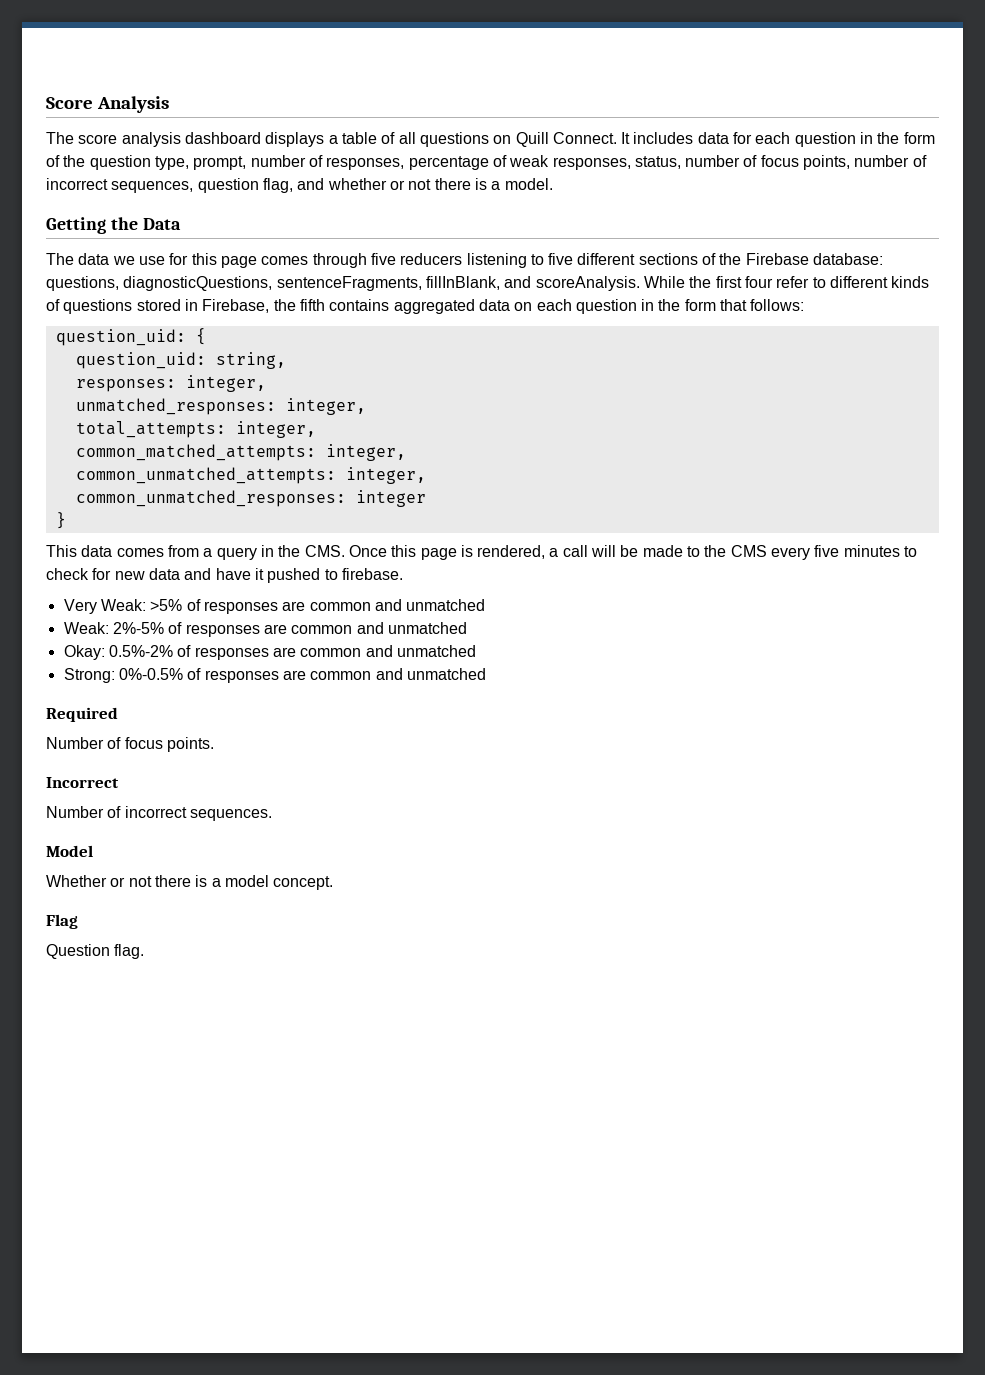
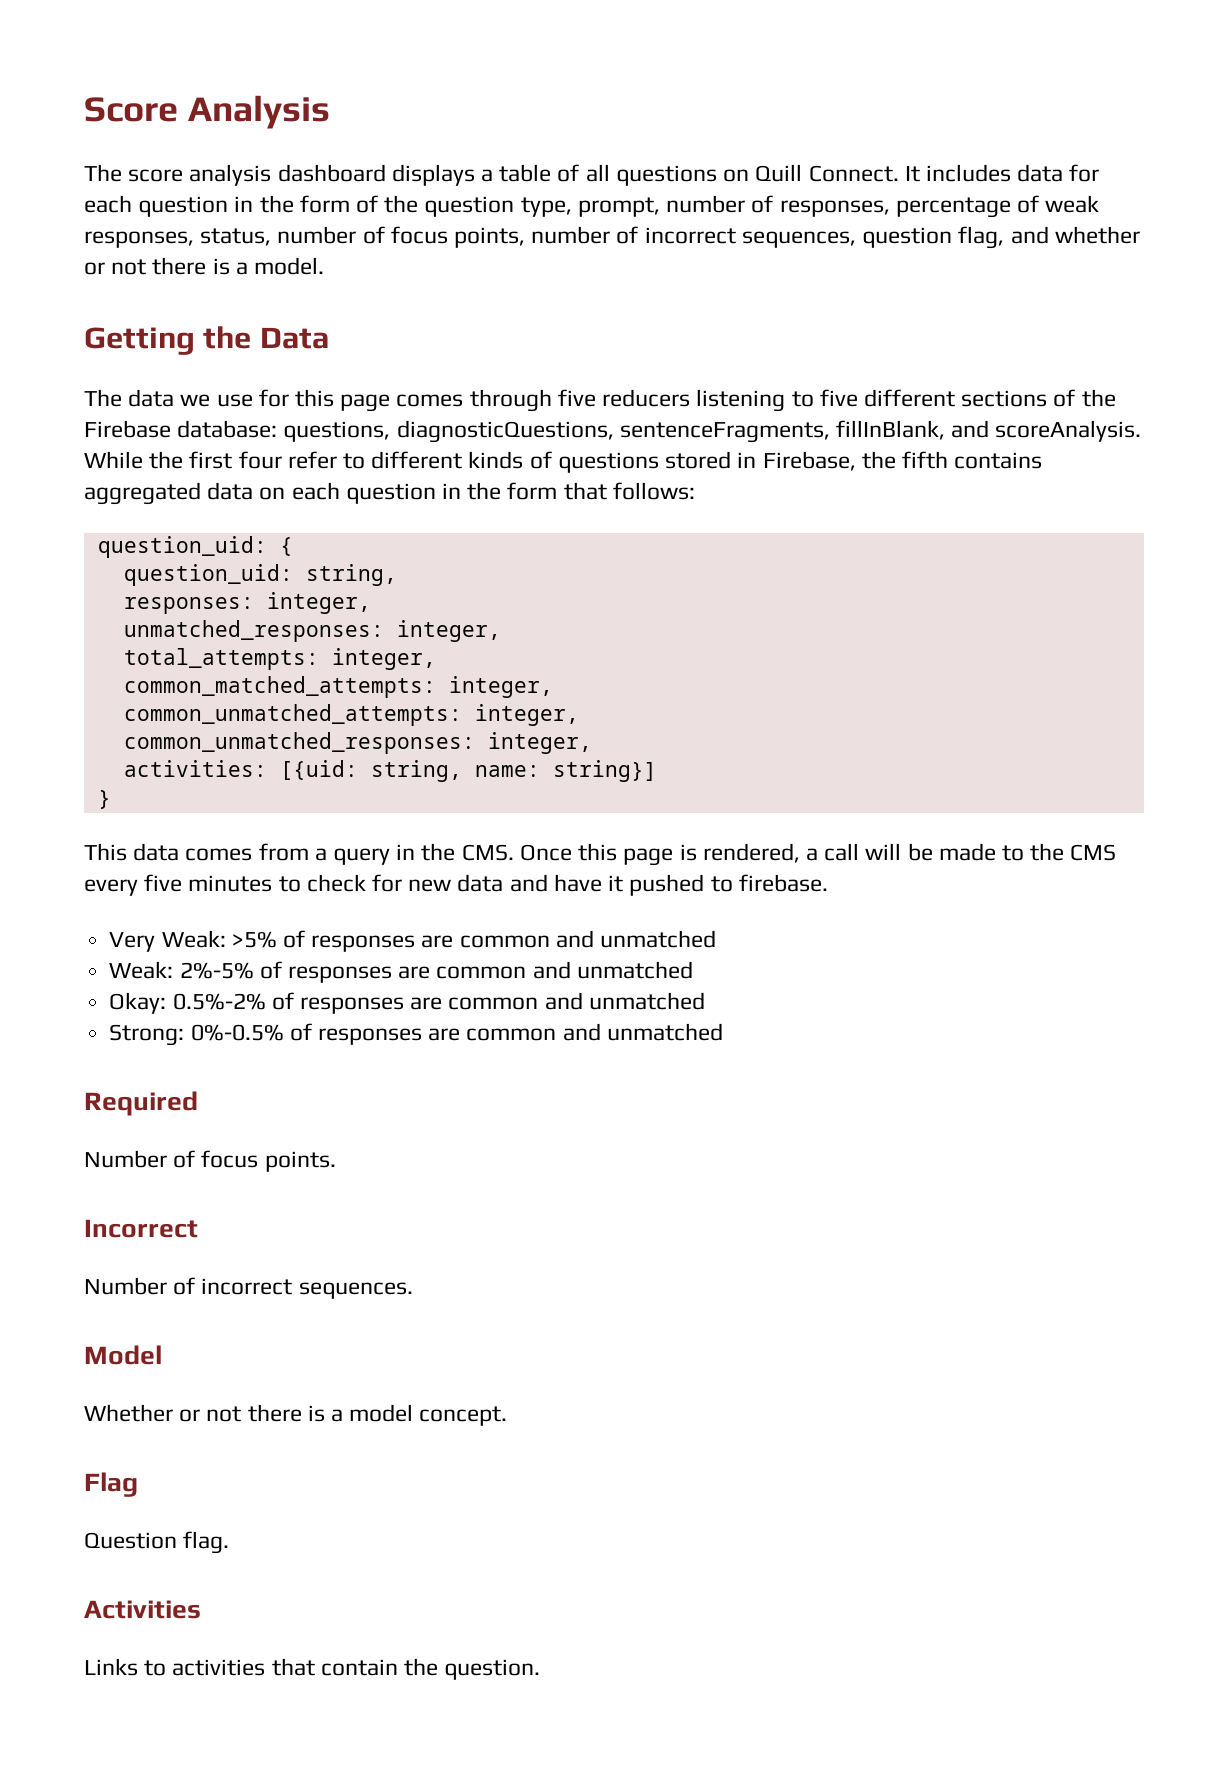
- common_unmatched_responses: integer
+ common_unmatched_responses: integer,
+ activities: [{uid: string, name: string}]
+ Activities
+ Links to activities that contain the question.

